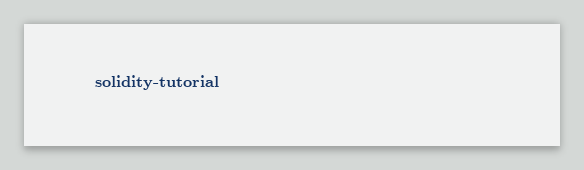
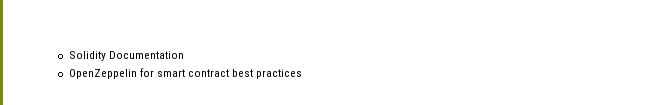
- solidity-tutorial
+ Solidity Documentation
+ OpenZeppelin for smart contract best practices

